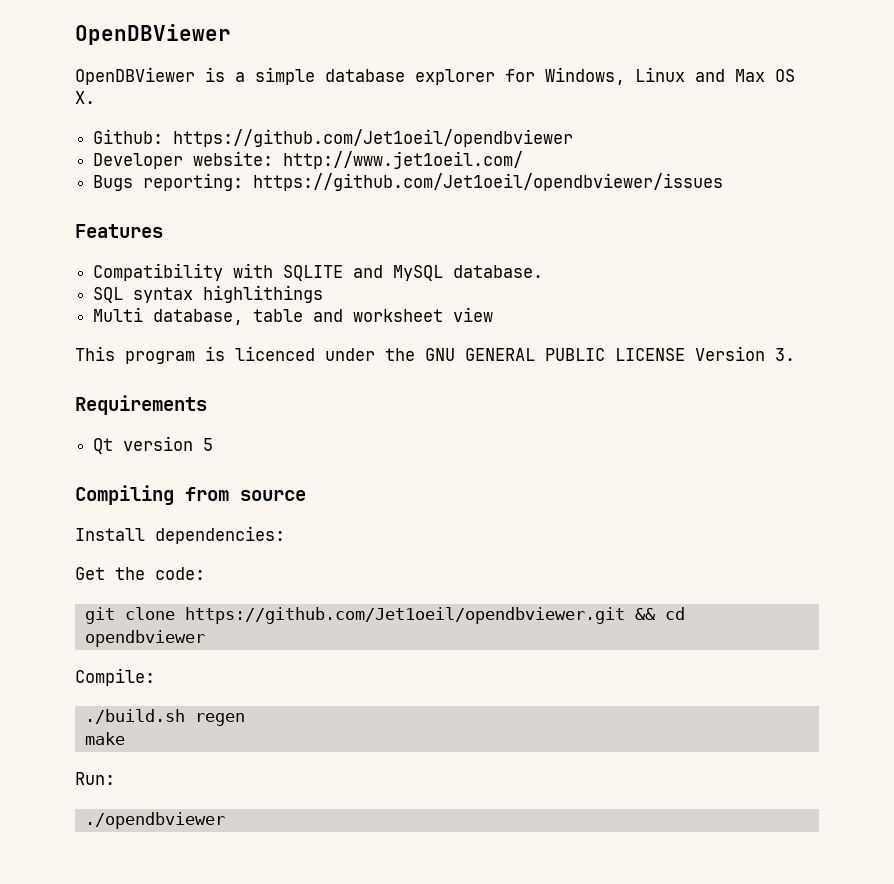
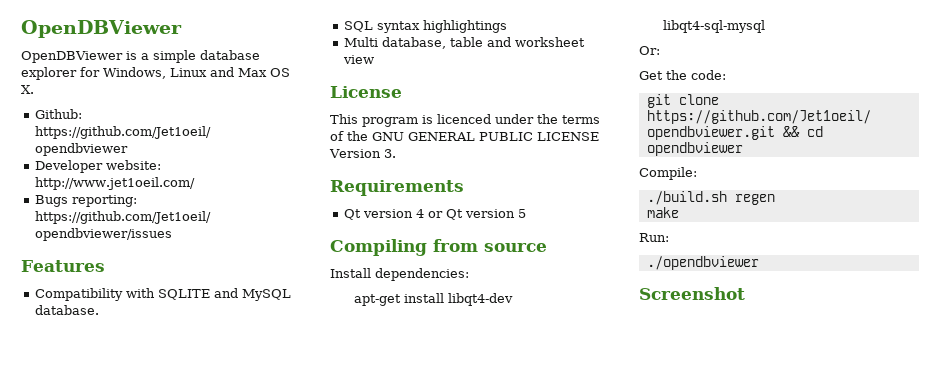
- SQL syntax highlithings
+ SQL syntax highlightings
+ License
- This program is licenced under the GNU GENERAL PUBLIC LICENSE Version 3.
+ This program is licenced under the terms of the GNU GENERAL PUBLIC LICENSE Version 3.
- Qt version 5
+ Qt version 4 or Qt version 5
+ apt-get install libqt4-dev libqt4-sql-mysql
+ Or:
+ Screenshot

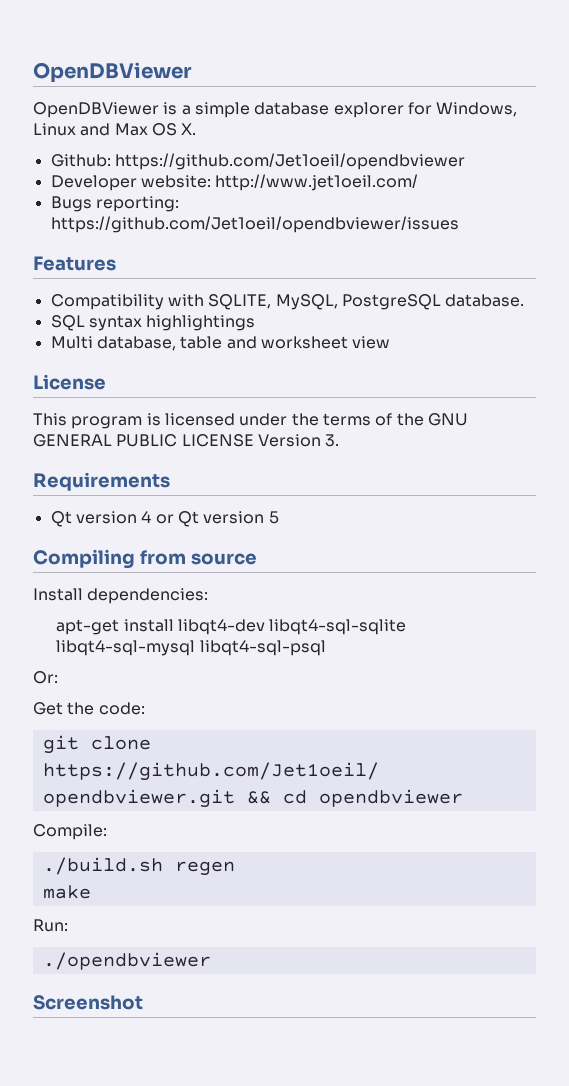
- Compatibility with SQLITE and MySQL database.
+ Compatibility with SQLITE, MySQL, PostgreSQL database.
- This program is licenced under the terms of the GNU GENERAL PUBLIC LICENSE Version 3.
+ This program is licensed under the terms of the GNU GENERAL PUBLIC LICENSE Version 3.
- apt-get install libqt4-dev libqt4-sql-mysql
+ apt-get install libqt4-dev libqt4-sql-sqlite libqt4-sql-mysql libqt4-sql-psql

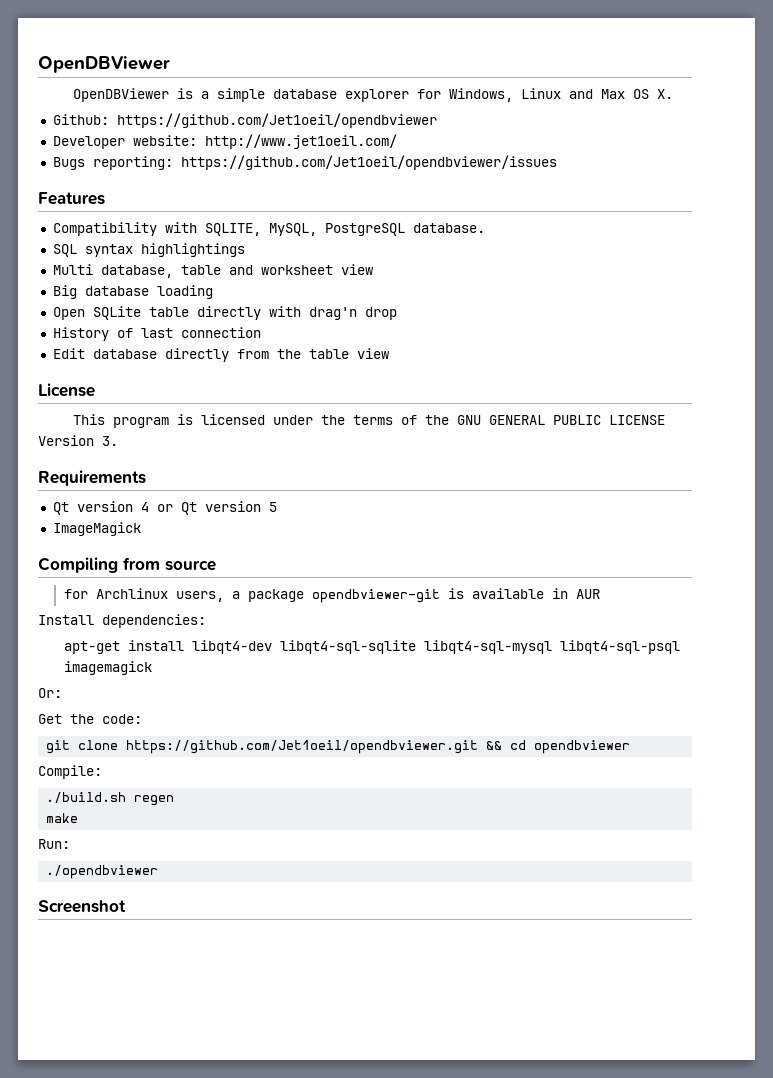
+ Big database loading
+ Open SQLite table directly with drag'n drop
+ History of last connection
+ Edit database directly from the table view
+ ImageMagick
+ for Archlinux users, a package opendbviewer-git is available in AUR
- apt-get install libqt4-dev libqt4-sql-sqlite libqt4-sql-mysql libqt4-sql-psql
+ apt-get install libqt4-dev libqt4-sql-sqlite libqt4-sql-mysql libqt4-sql-psql imagemagick

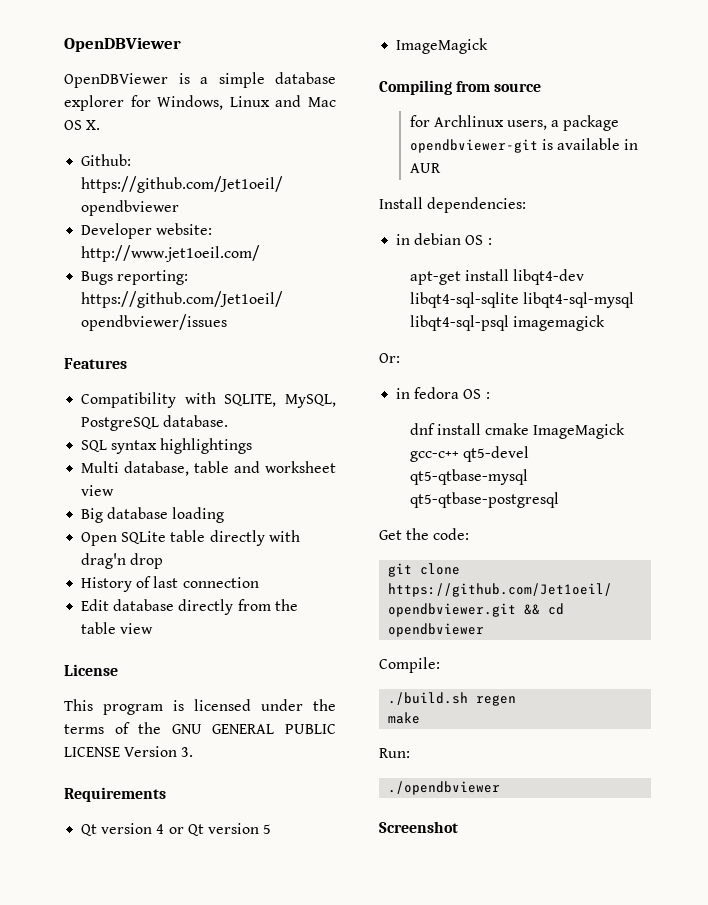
- OpenDBViewer is a simple database explorer for Windows, Linux and Max OS X.
+ OpenDBViewer is a simple database explorer for Windows, Linux and Mac OS X.
+ in debian OS :
+ in fedora OS :
+ dnf install cmake ImageMagick gcc-c++ qt5-devel qt5-qtbase-mysql qt5-qtbase-postgresql

